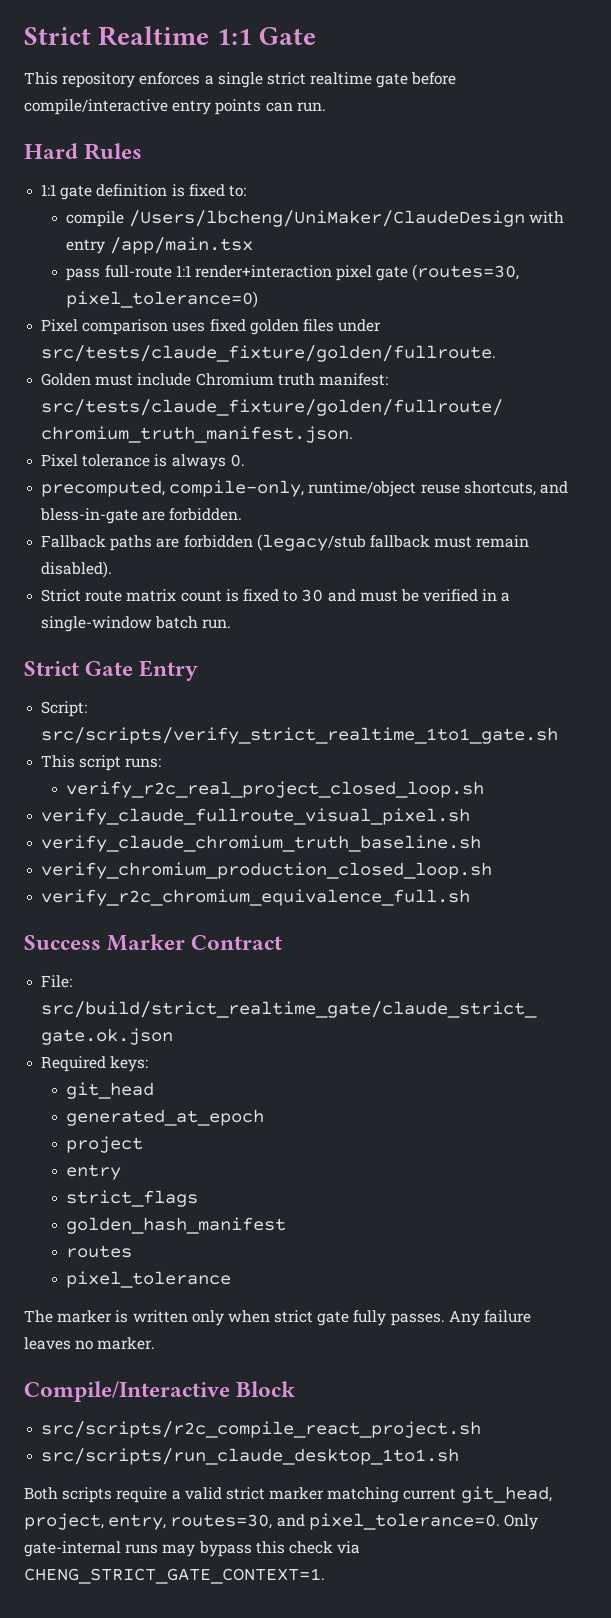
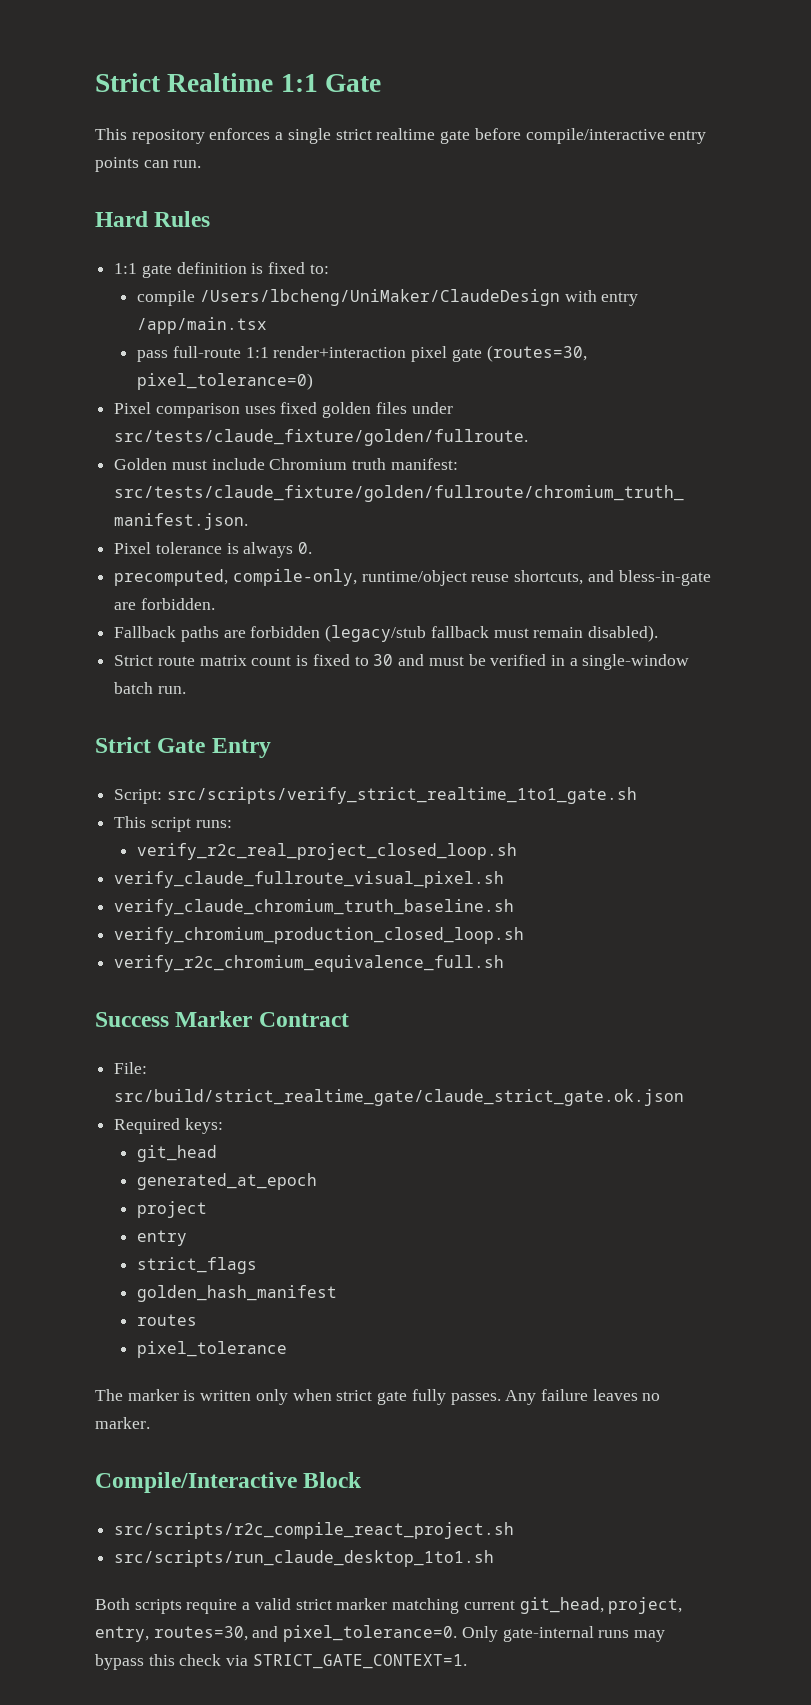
- Only gate-internal runs may bypass this check via CHENG_STRICT_GATE_CONTEXT=1.
+ Only gate-internal runs may bypass this check via STRICT_GATE_CONTEXT=1.

